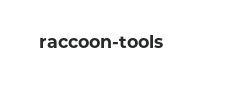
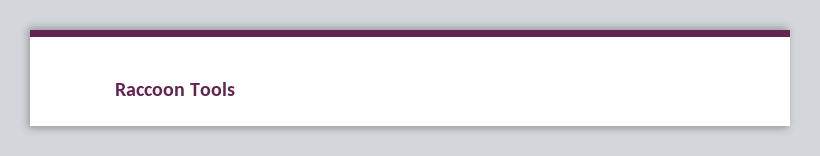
- raccoon-tools
+ Raccoon Tools

